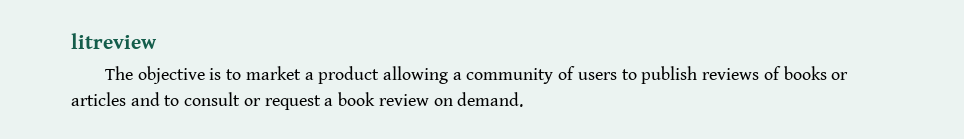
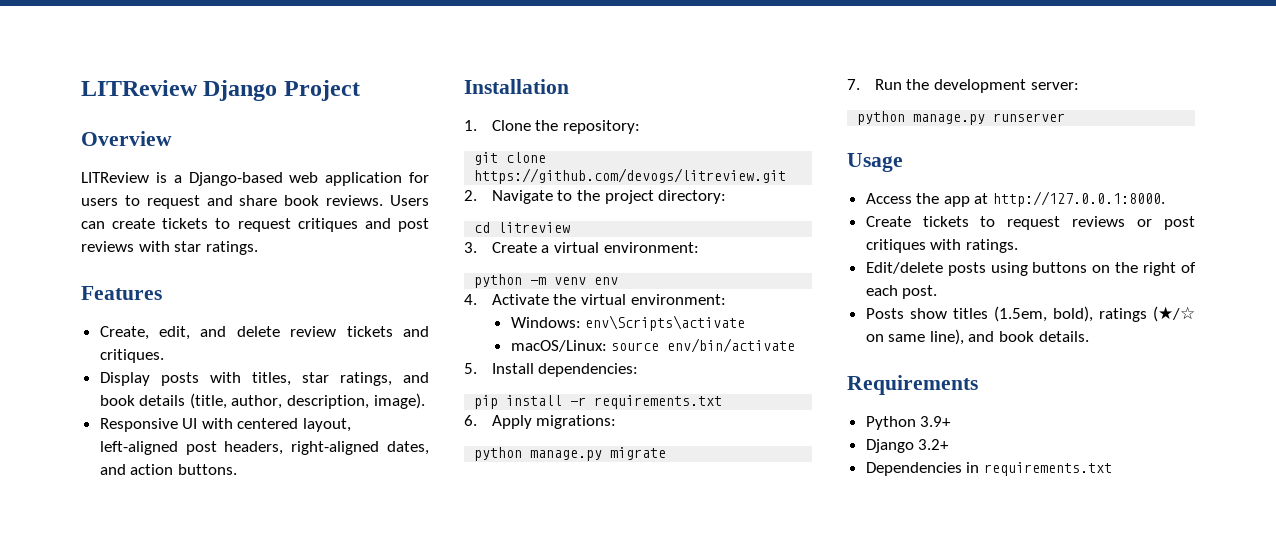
- litreview
- The objective is to market a product allowing a community of users to publish reviews of books or articles and to consult or request a book review on demand.
+ LITReview Django Project
+ Overview
+ LITReview is a Django-based web application for users to request and share book reviews. Users can create tickets to request critiques and post reviews with star ratings.
+ Features
+ Create, edit, and delete review tickets and critiques.
+ Display posts with titles, star ratings, and book details (title, author, description, image).
+ Responsive UI with centered layout, left-aligned post headers, right-aligned dates, and action buttons.
+ Installation
+ 1. Clone the repository:
+ git clone https://github.com/devogs/litreview.git
+ 2. Navigate to the project directory:
+ cd litreview
+ 3. Create a virtual environment:
+ python -m venv env
+ 4. Activate the virtual environment:
+ Windows: env\Scripts\activate
+ macOS/Linux: source env/bin/activate
+ 5. Install dependencies:
+ pip install -r requirements.txt
+ 6. Apply migrations:
+ python manage.py migrate
+ 7. Run the development server:
+ python manage.py runserver
+ Usage
+ Access the app at http://127.0.0.1:8000.
+ Create tickets to request reviews or post critiques with ratings.
+ Edit/delete posts using buttons on the right of each post.
+ Posts show titles (1.5em, bold), ratings (★/☆ on same line), and book details.
+ Requirements
+ Python 3.9+
+ Django 3.2+
+ Dependencies in requirements.txt

